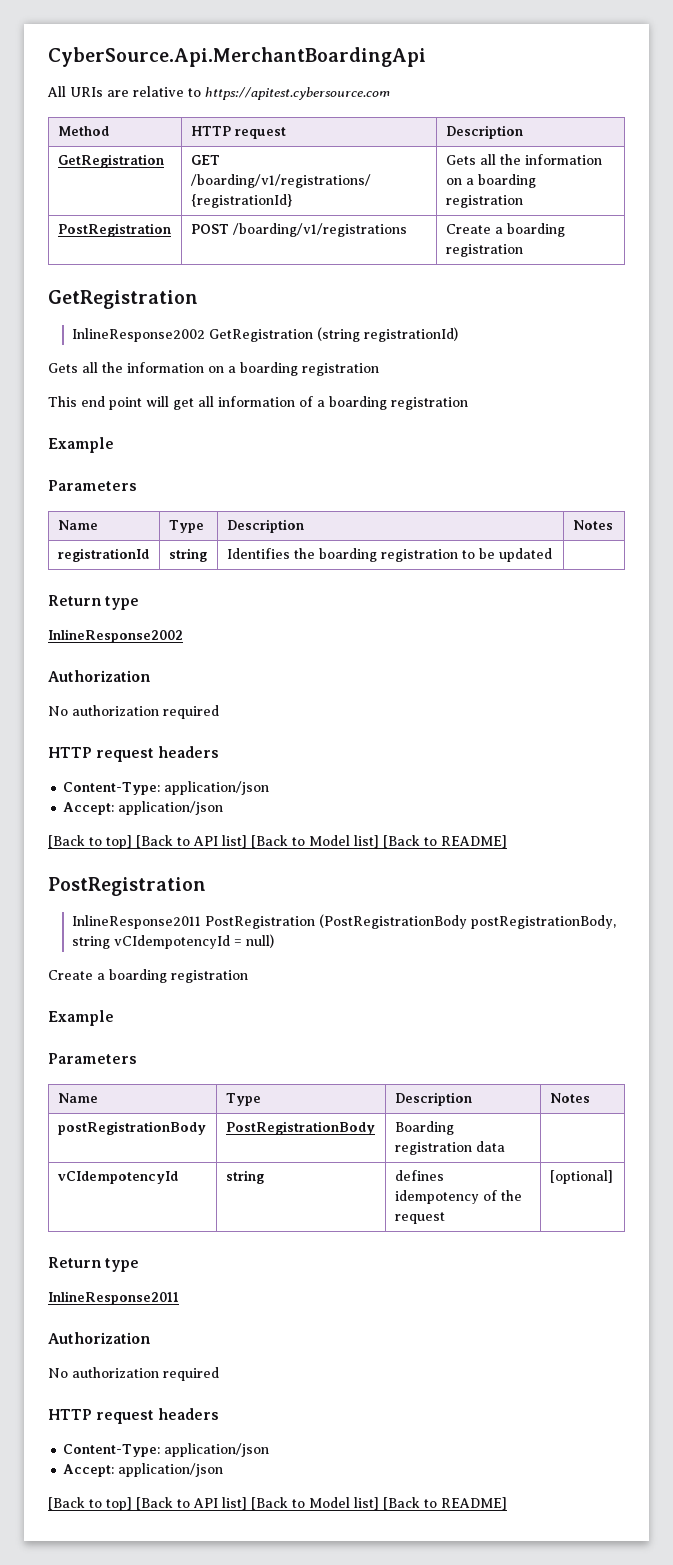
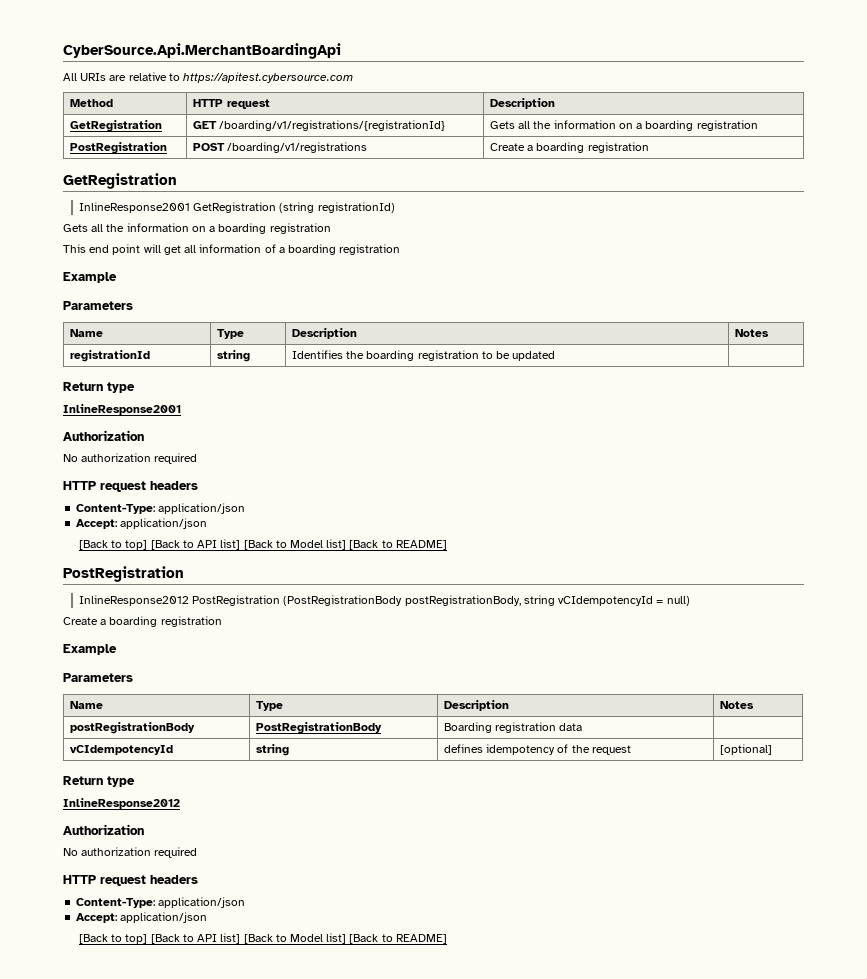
- InlineResponse2002 GetRegistration (string registrationId)
+ InlineResponse2001 GetRegistration (string registrationId)
  registrationId | string | Identifies the boarding registration to be updated |
  Return type
- InlineResponse2002
+ InlineResponse2001
- InlineResponse2011 PostRegistration (PostRegistrationBody postRegistrationBody, string vCIdempotencyId = null)
+ InlineResponse2012 PostRegistration (PostRegistrationBody postRegistrationBody, string vCIdempotencyId = null)
  vCIdempotencyId | string | defines idempotency of the request | [optional]
  Return type
- InlineResponse2011
+ InlineResponse2012

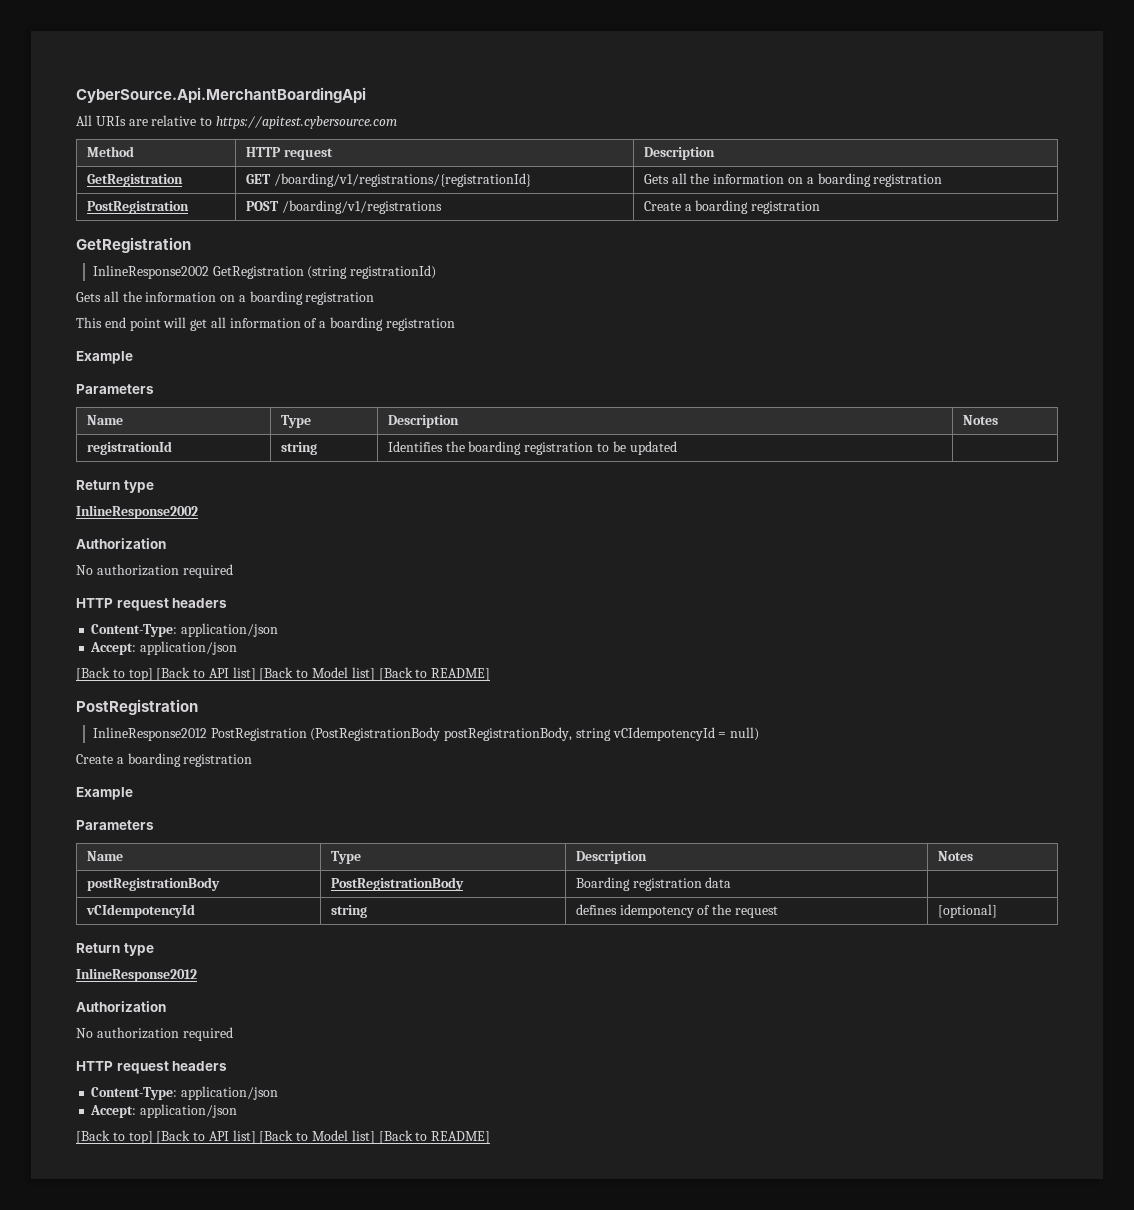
- InlineResponse2001 GetRegistration (string registrationId)
+ InlineResponse2002 GetRegistration (string registrationId)
  registrationId | string | Identifies the boarding registration to be updated |
  Return type
- InlineResponse2001
+ InlineResponse2002

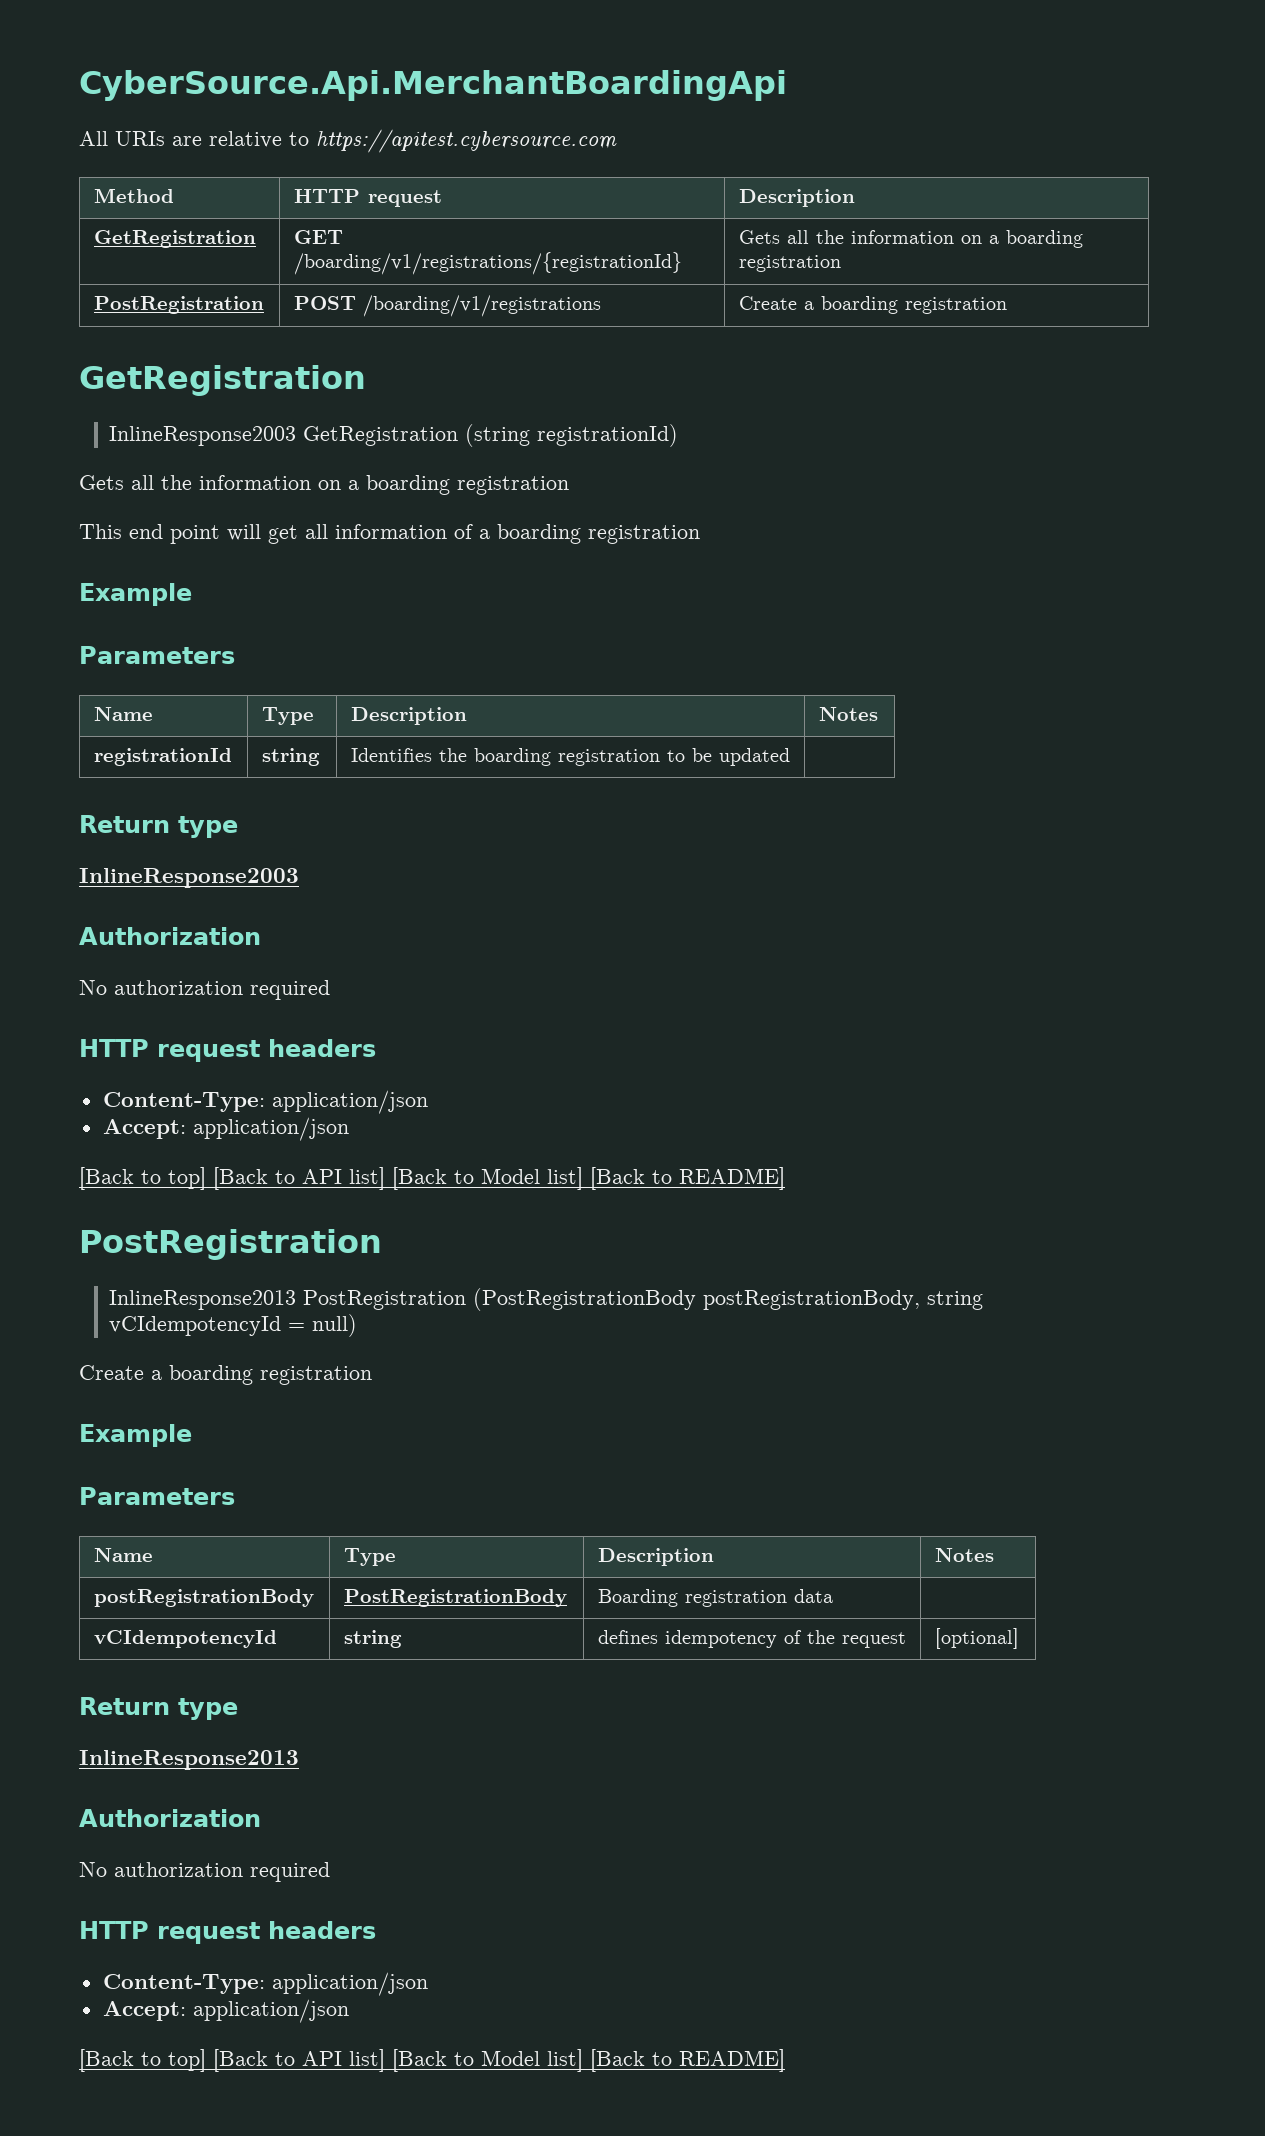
- InlineResponse2002 GetRegistration (string registrationId)
+ InlineResponse2003 GetRegistration (string registrationId)
  registrationId | string | Identifies the boarding registration to be updated |
  Return type
- InlineResponse2002
+ InlineResponse2003
- InlineResponse2012 PostRegistration (PostRegistrationBody postRegistrationBody, string vCIdempotencyId = null)
+ InlineResponse2013 PostRegistration (PostRegistrationBody postRegistrationBody, string vCIdempotencyId = null)
  vCIdempotencyId | string | defines idempotency of the request | [optional]
  Return type
- InlineResponse2012
+ InlineResponse2013

